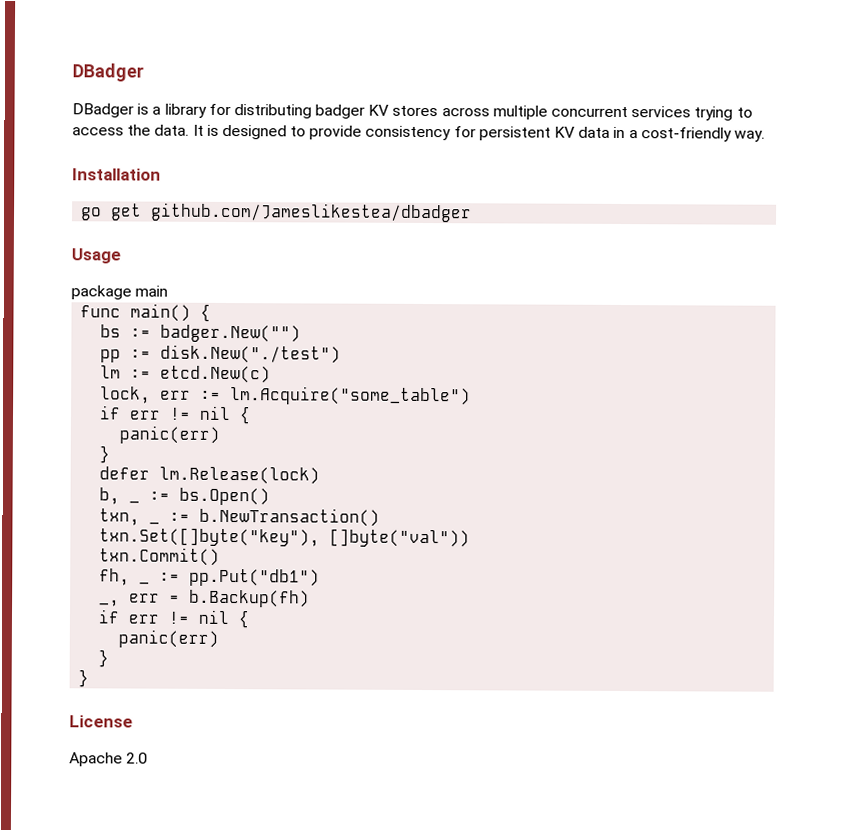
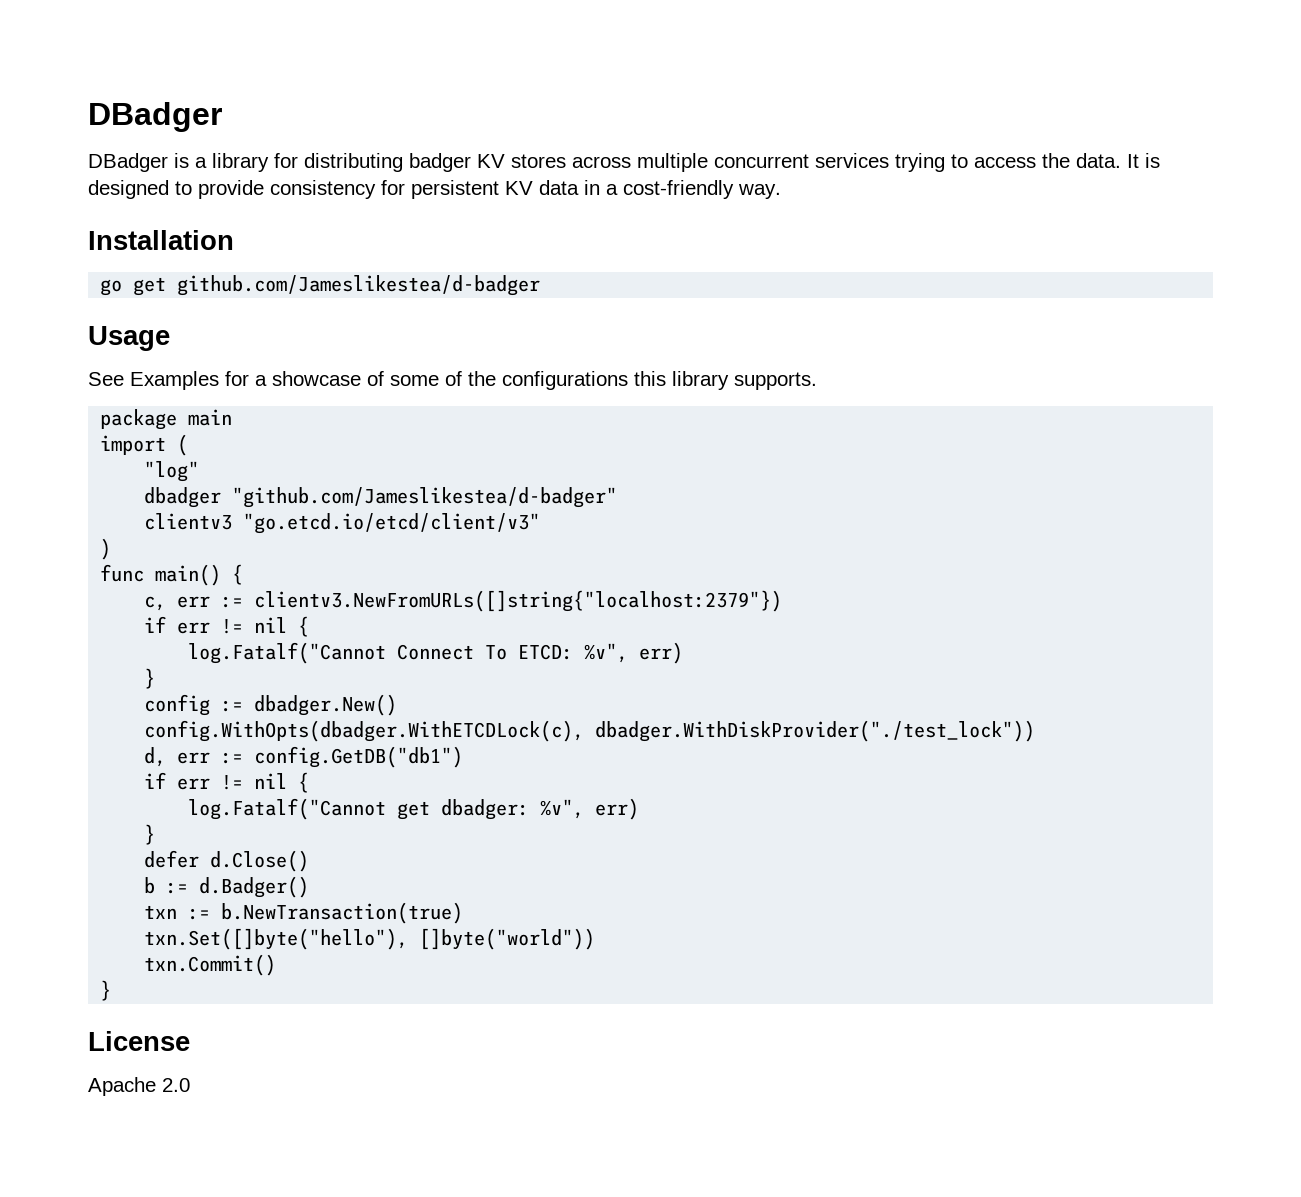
- go get github.com/Jameslikestea/dbadger
+ go get github.com/Jameslikestea/d-badger
+ See Examples for a showcase of some of the configurations this library supports.
  package main
+ import (
+ "log"
+ dbadger "github.com/Jameslikestea/d-badger"
+ clientv3 "go.etcd.io/etcd/client/v3"
+ )
  func main() {
- bs := badger.New("")
- pp := disk.New("./test")
- lm := etcd.New(c)
- lock, err := lm.Acquire("some_table")
+ c, err := clientv3.NewFromURLs([]string{"localhost:2379"})
  if err != nil {
- panic(err)
+ log.Fatalf("Cannot Connect To ETCD: %v", err)
  }
- defer lm.Release(lock)
- b, _ := bs.Open()
- txn, _ := b.NewTransaction()
- txn.Set([]byte("key"), []byte("val"))
+ config := dbadger.New()
+ config.WithOpts(dbadger.WithETCDLock(c), dbadger.WithDiskProvider("./test_lock"))
+ d, err := config.GetDB("db1")
+ if err != nil {
+ log.Fatalf("Cannot get dbadger: %v", err)
+ }
+ defer d.Close()
+ b := d.Badger()
+ txn := b.NewTransaction(true)
+ txn.Set([]byte("hello"), []byte("world"))
  txn.Commit()
- fh, _ := pp.Put("db1")
- _, err = b.Backup(fh)
- if err != nil {
- panic(err)
- }

